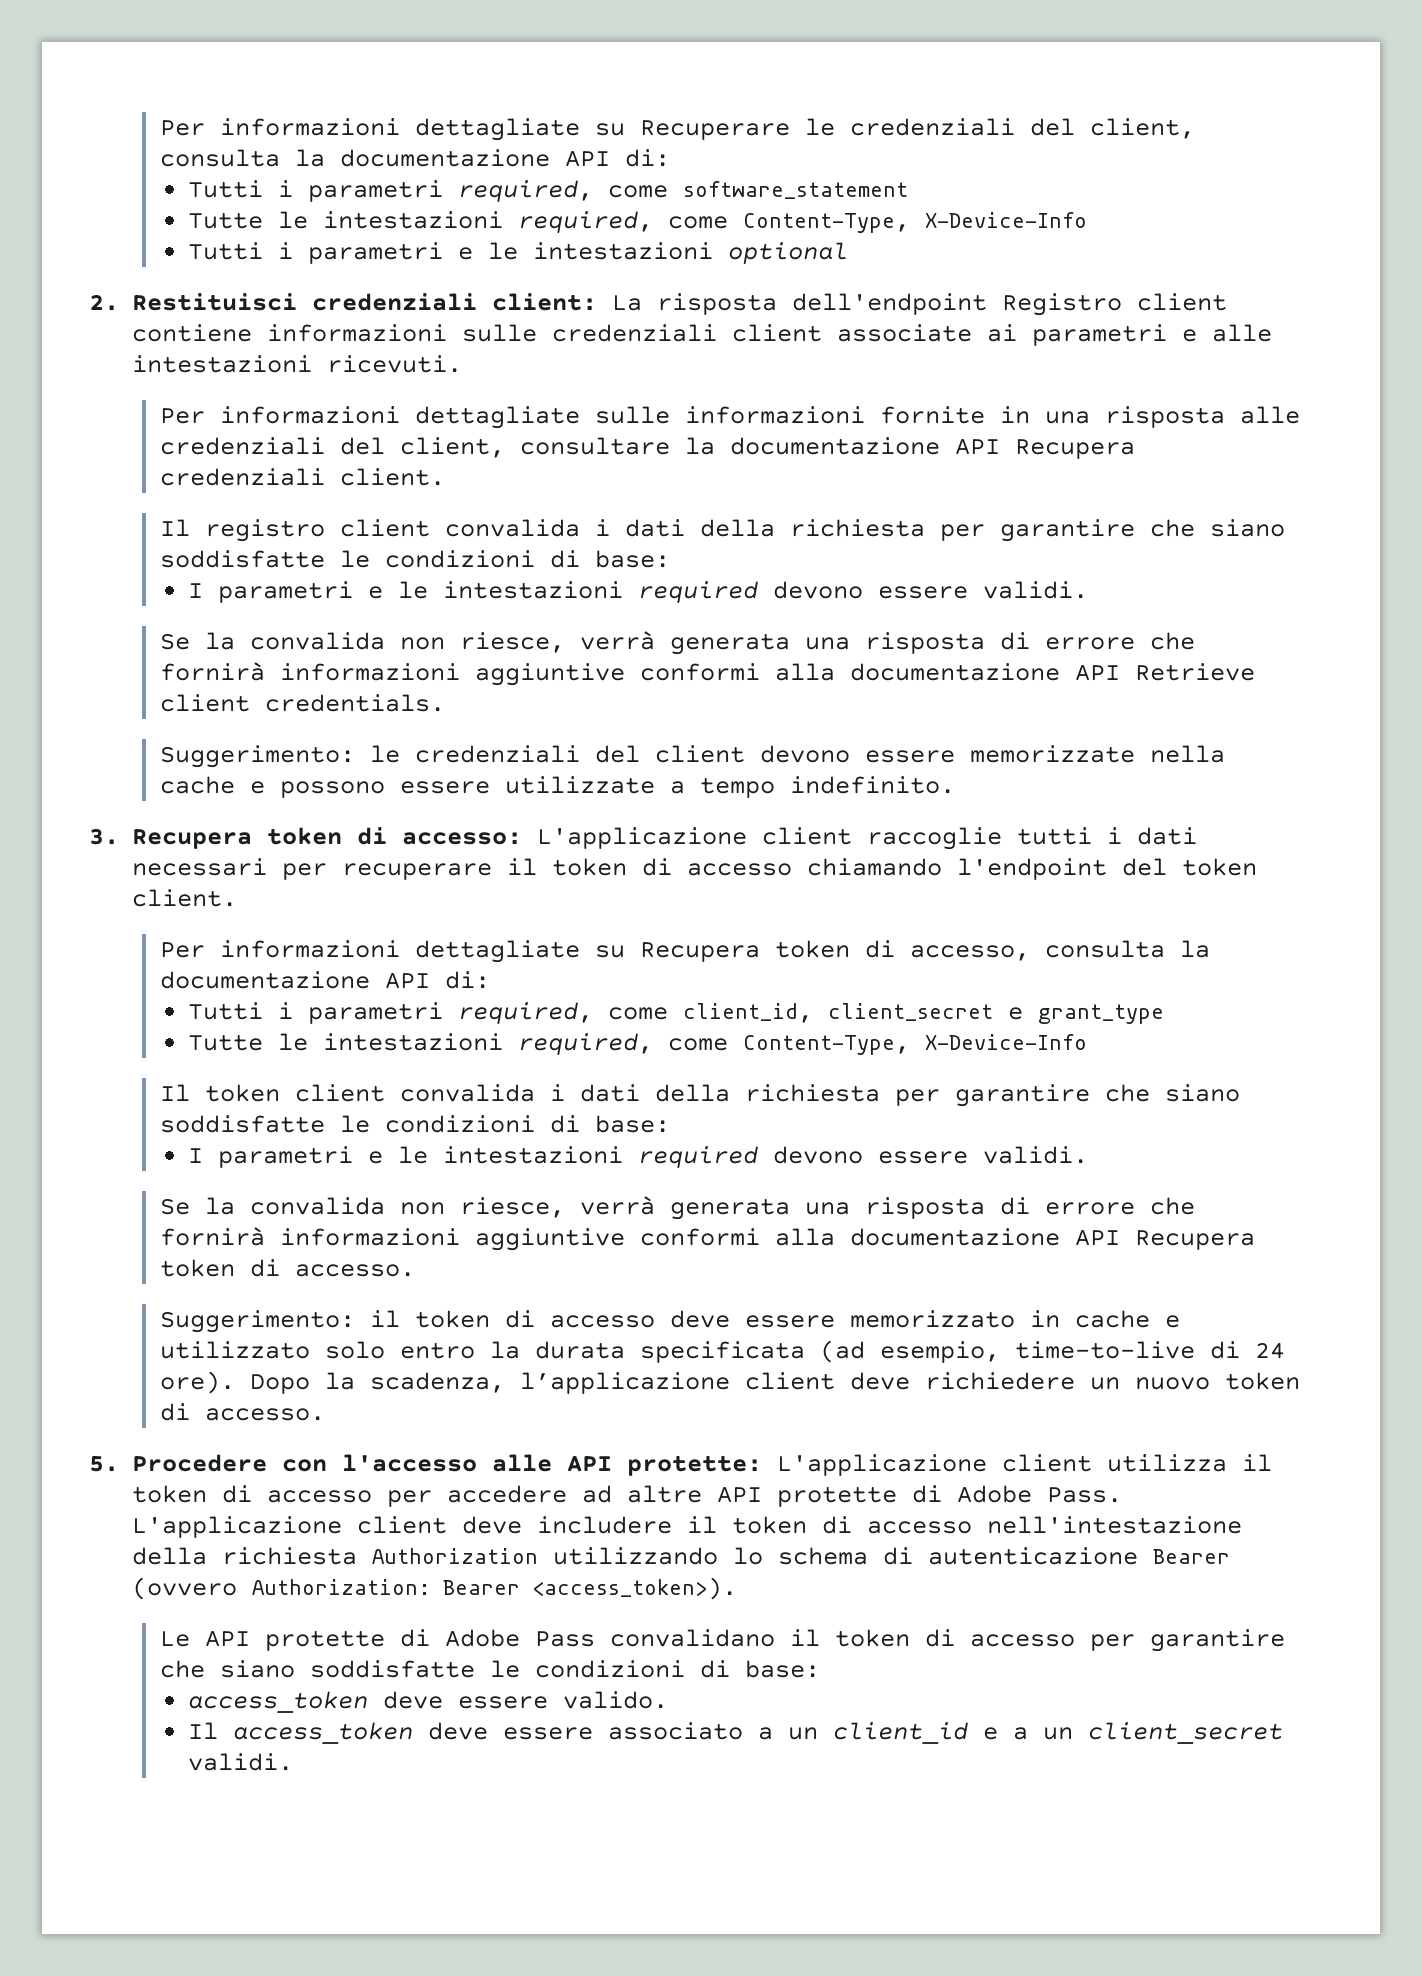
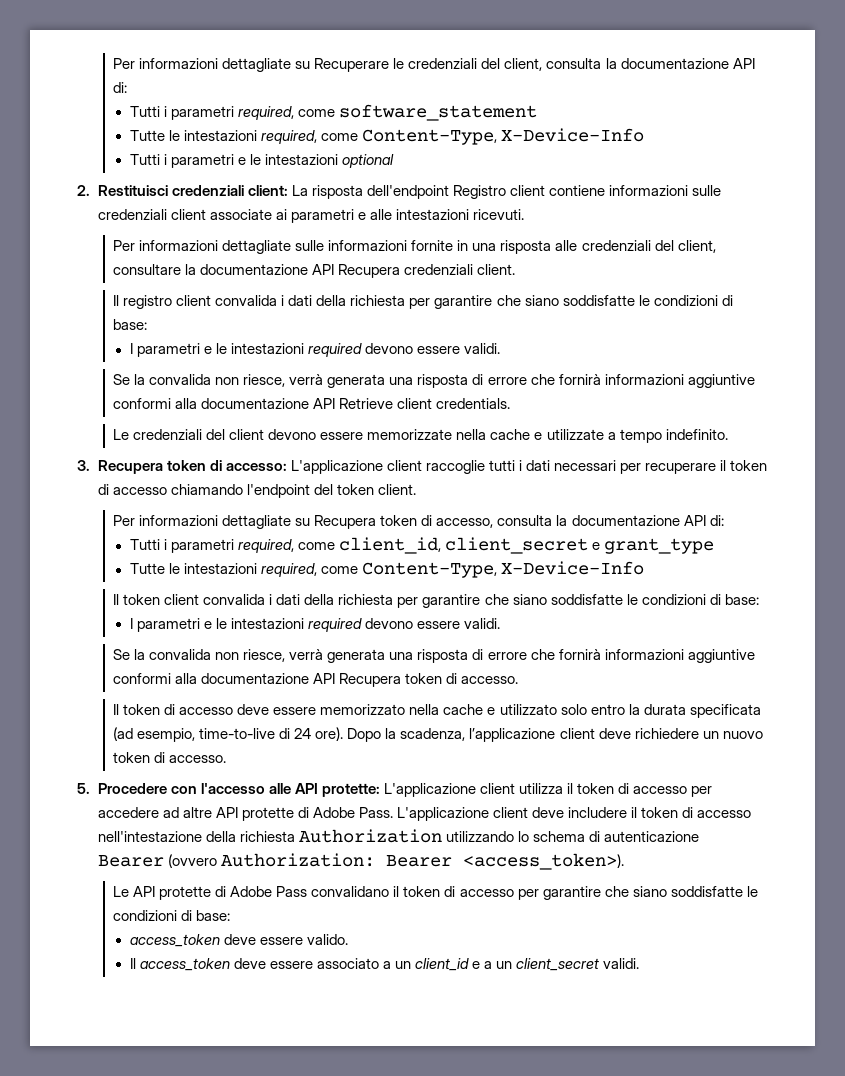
- Suggerimento: le credenziali del client devono essere memorizzate nella cache e possono essere utilizzate a tempo indefinito.
+ Le credenziali del client devono essere memorizzate nella cache e utilizzate a tempo indefinito.
- Suggerimento: il token di accesso deve essere memorizzato in cache e utilizzato solo entro la durata specificata (ad esempio, time-to-live di 24 ore).
+ Il token di accesso deve essere memorizzato nella cache e utilizzato solo entro la durata specificata (ad esempio, time-to-live di 24 ore).

